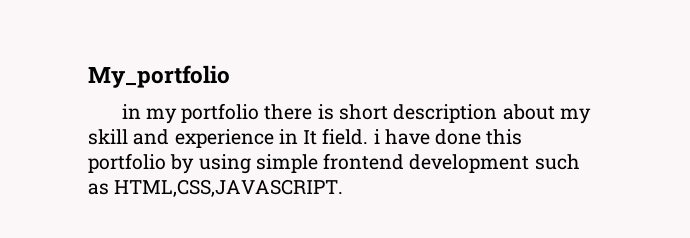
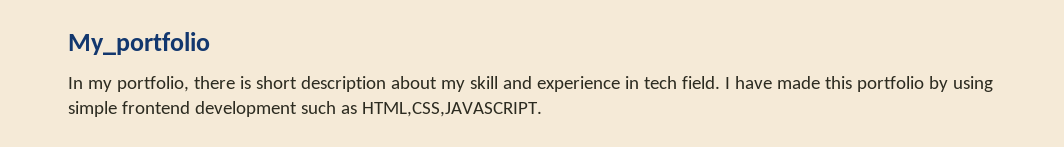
- in my portfolio there is short description about my skill and experience in It field. i have done this portfolio by using simple frontend development such as HTML,CSS,JAVASCRIPT.
+ In my portfolio, there is short description about my skill and experience in tech field. I have made this portfolio by using simple frontend development such as HTML,CSS,JAVASCRIPT.

